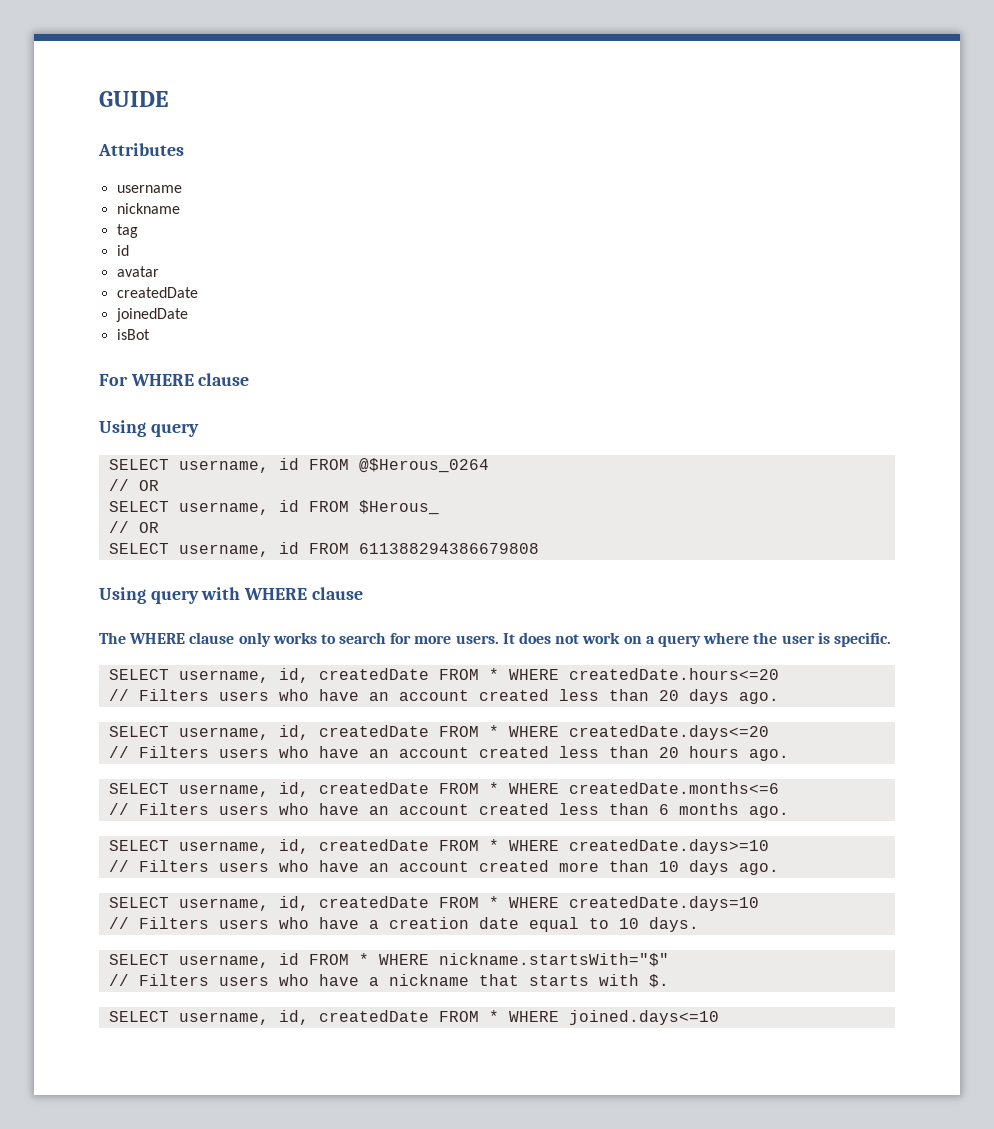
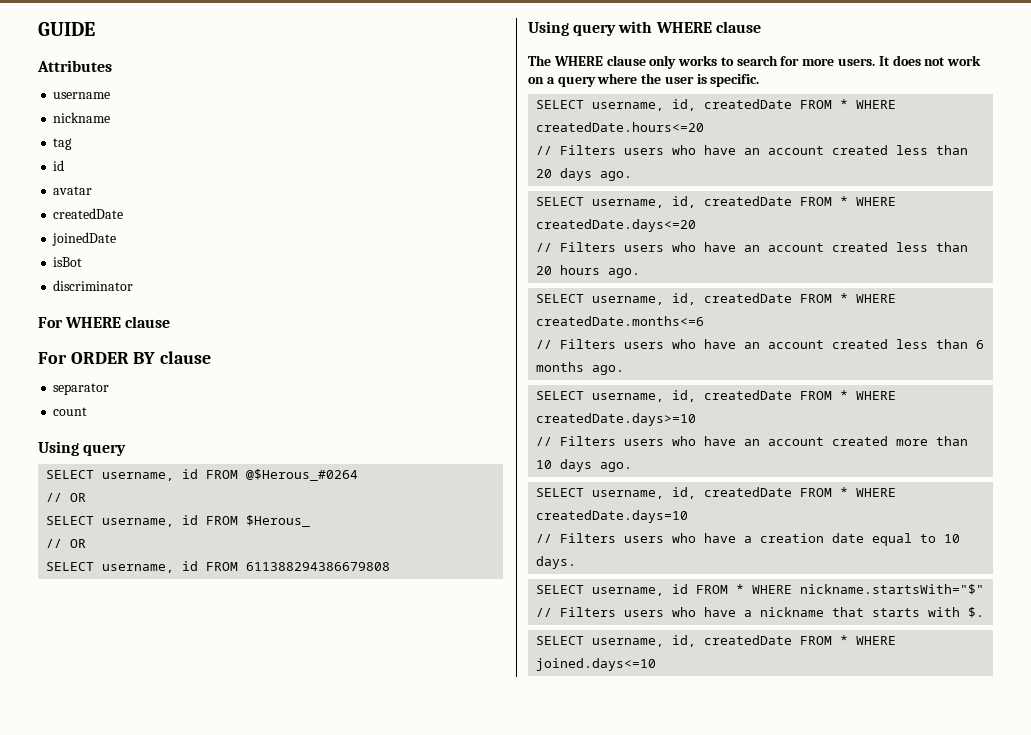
+ discriminator
+ For ORDER BY clause
+ separator
+ count
- SELECT username, id FROM @$Herous_0264
+ SELECT username, id FROM @$Herous_#0264

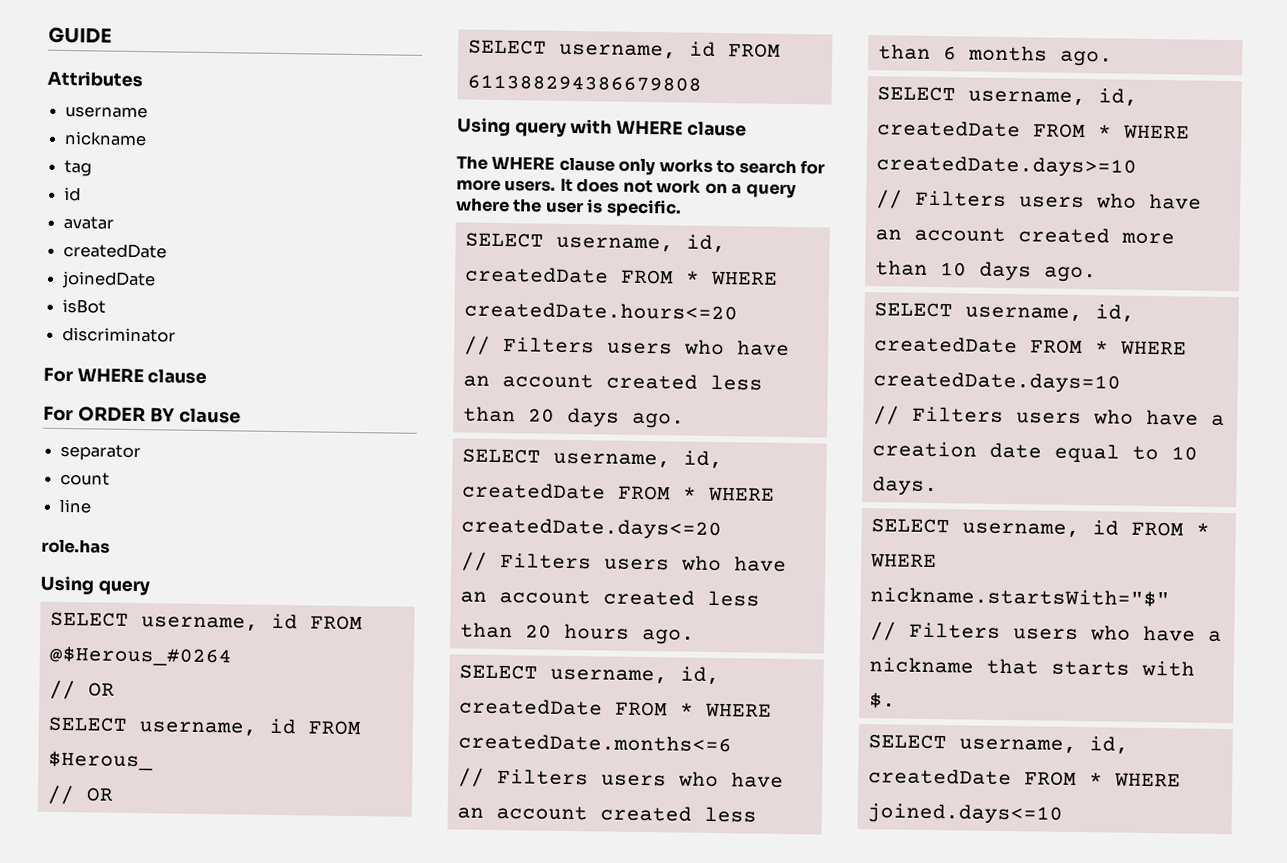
+ line
+ role.has

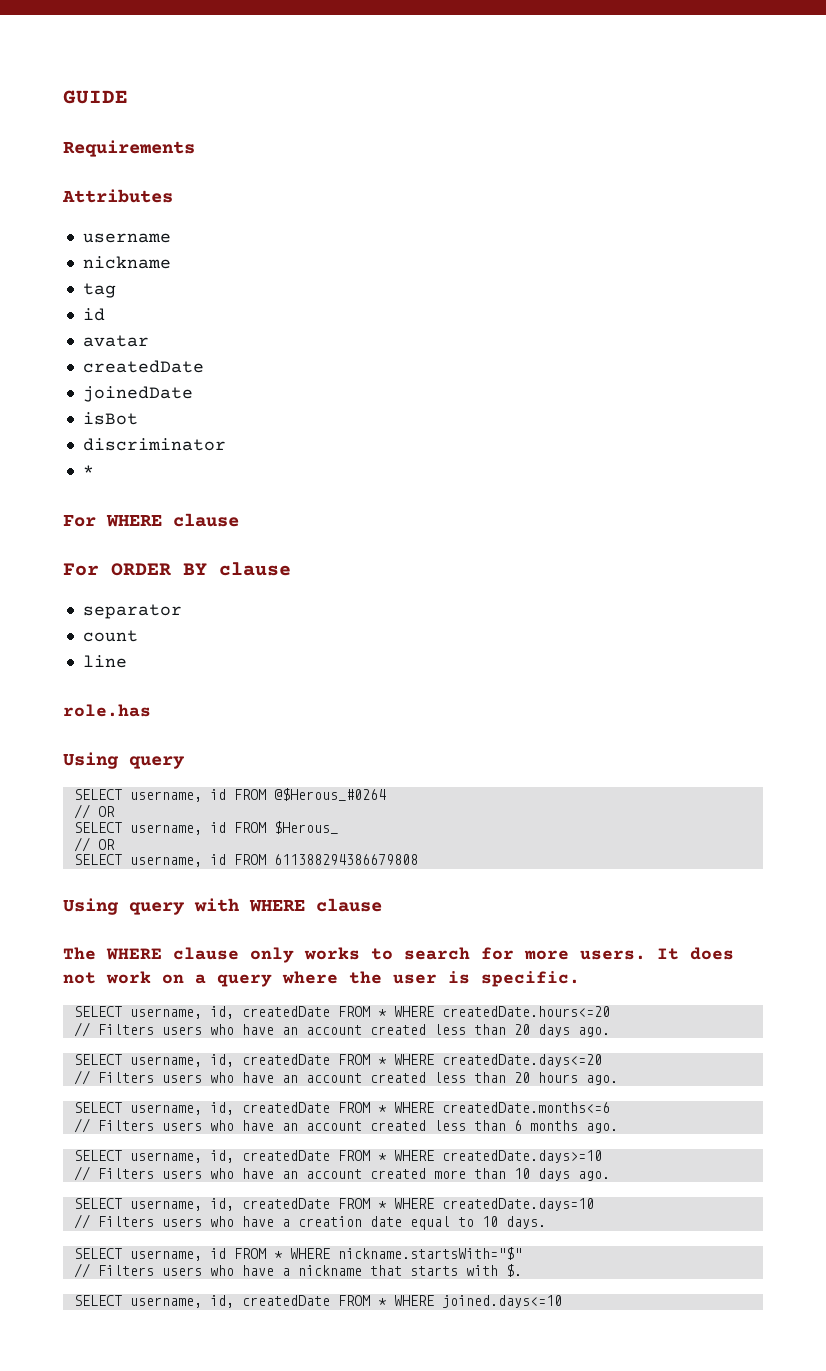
+ Requirements
  discriminator
+ *

